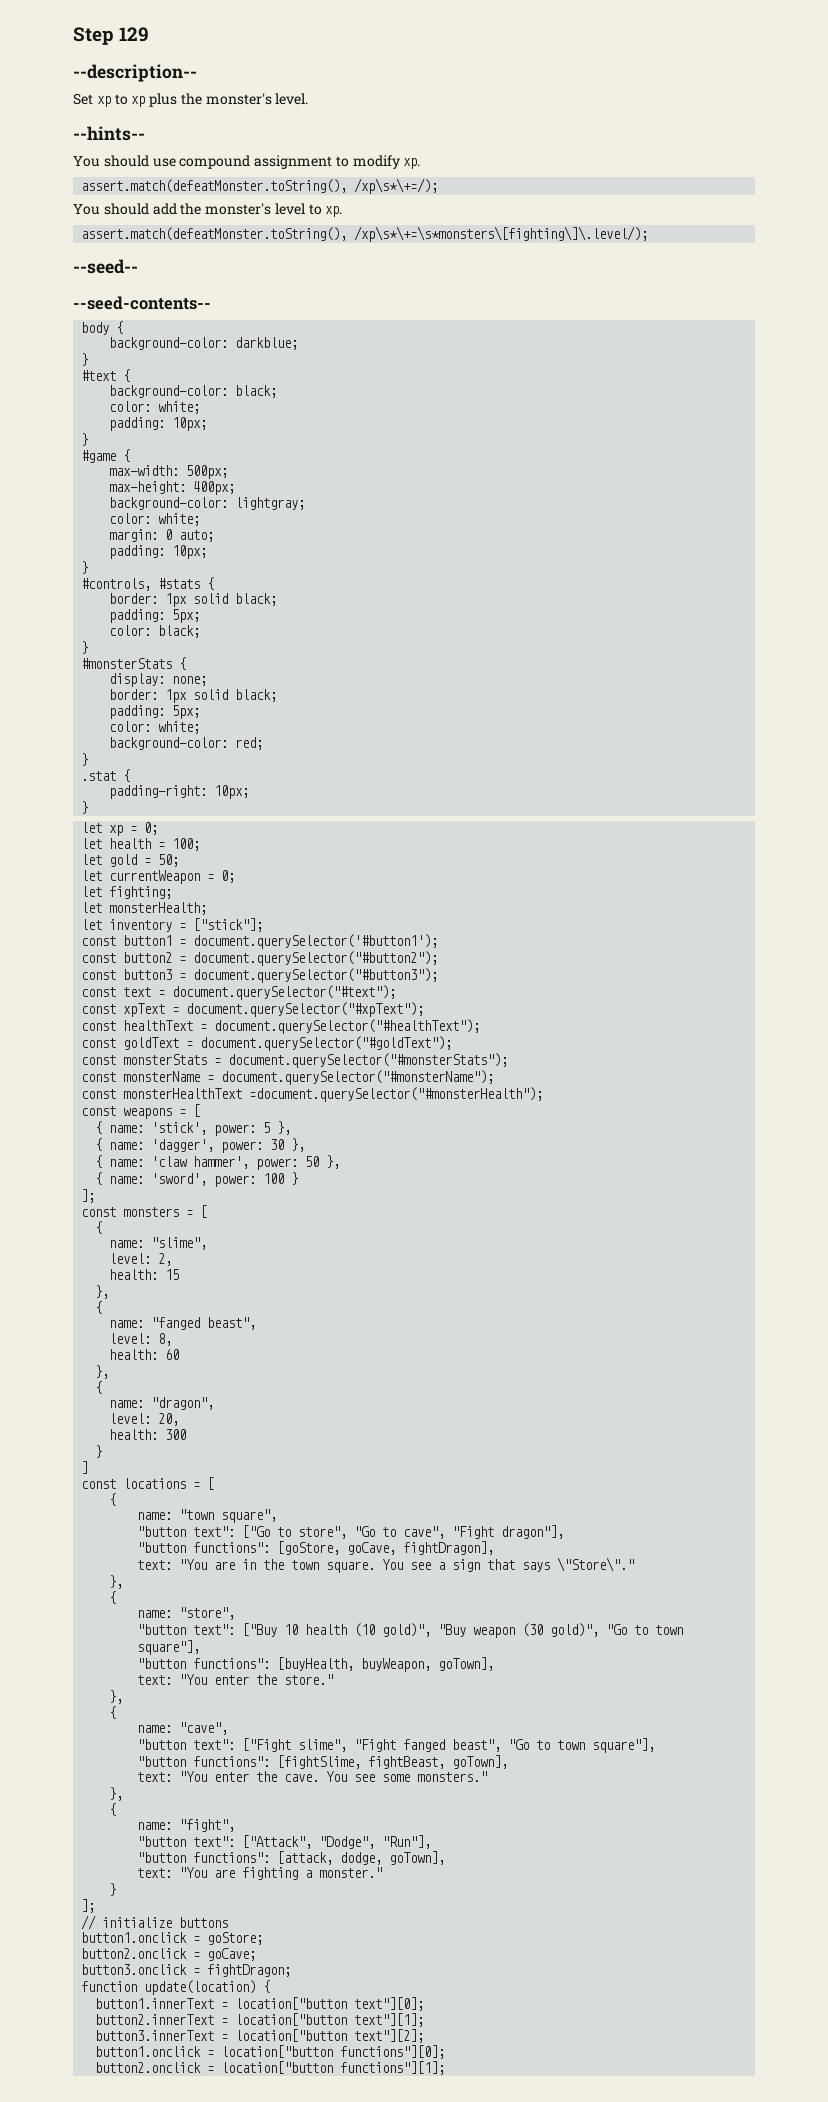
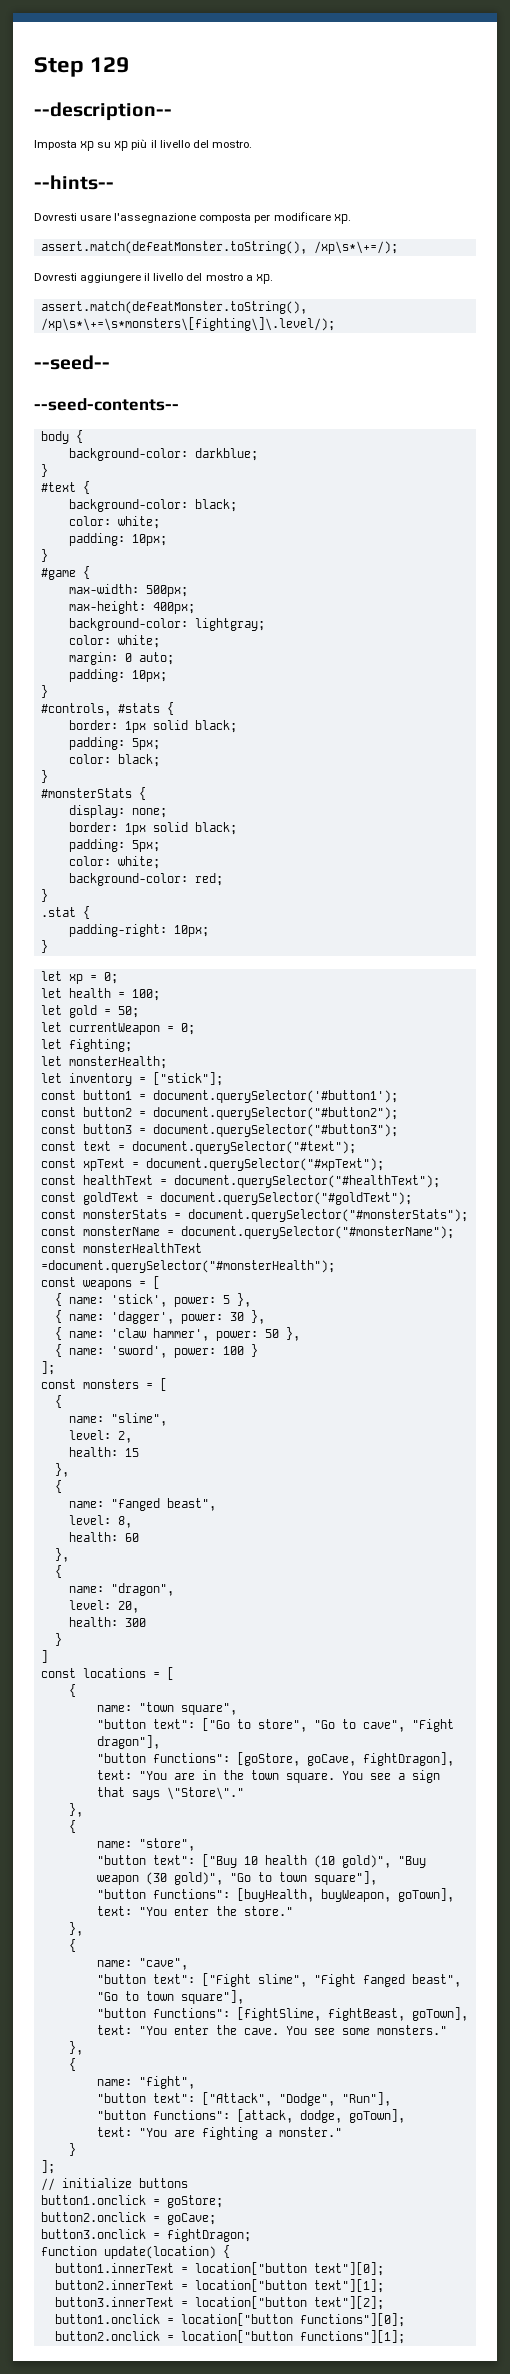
- Set xp to xp plus the monster's level.
+ Imposta xp su xp più il livello del mostro.
  --hints--
- You should use compound assignment to modify xp.
+ Dovresti usare l'assegnazione composta per modificare xp.
  assert.match(defeatMonster.toString(), /xp\s*\+=/);
- You should add the monster's level to xp.
+ Dovresti aggiungere il livello del mostro a xp.

